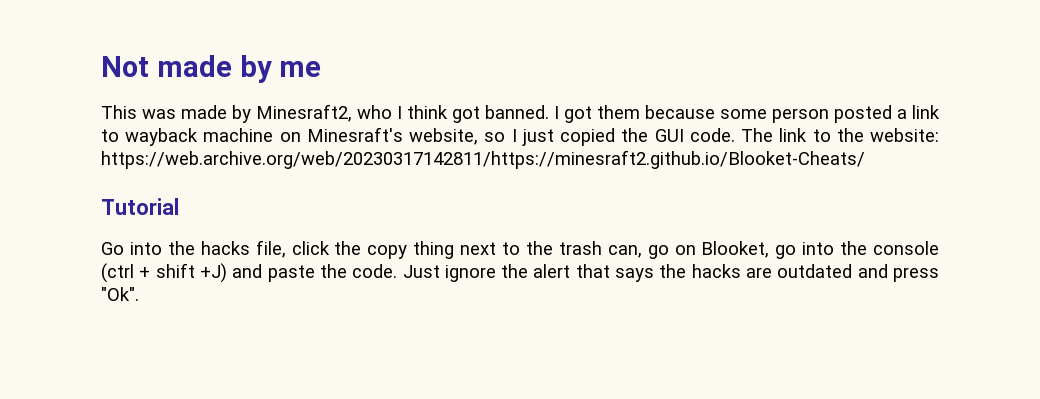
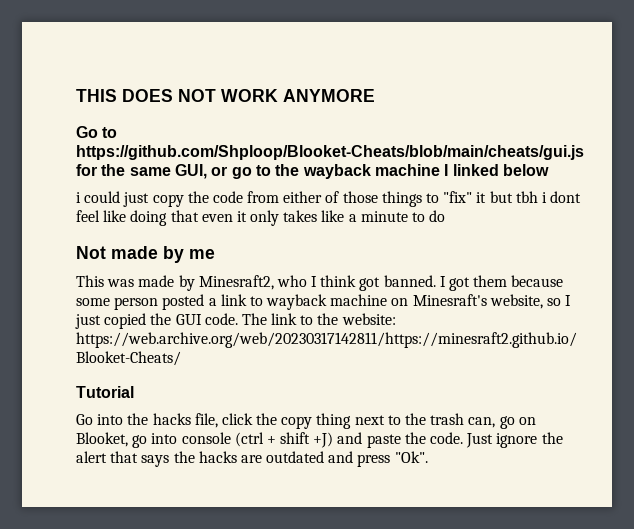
+ THIS DOES NOT WORK ANYMORE
+ Go to https://github.com/Shploop/Blooket-Cheats/blob/main/cheats/gui.js for the same GUI, or go to the wayback machine I linked below
+ i could just copy the code from either of those things to "fix" it but tbh i dont feel like doing that even it only takes like a minute to do
- Go into the hacks file, click the copy thing next to the trash can, go on Blooket, go into the console (ctrl + shift +J) and paste the code.
+ Go into the hacks file, click the copy thing next to the trash can, go on Blooket, go into console (ctrl + shift +J) and paste the code.

